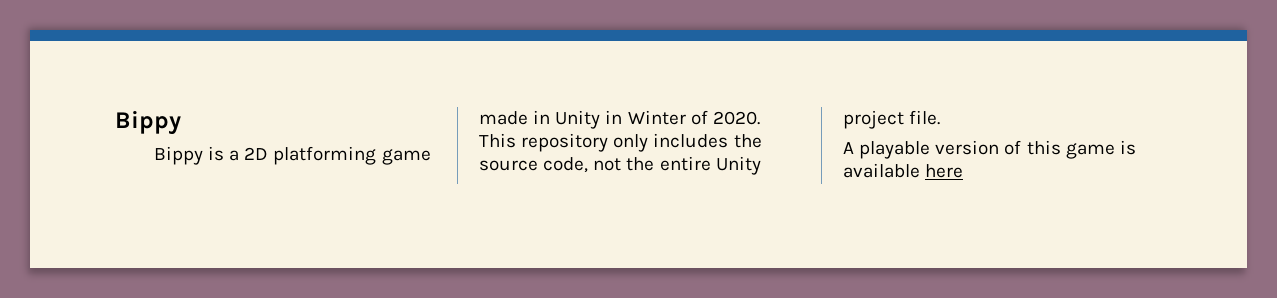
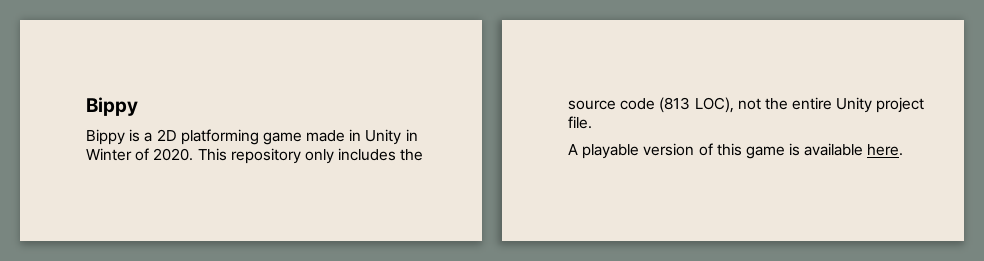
- This repository only includes the source code, not the entire Unity project file.
+ This repository only includes the source code (813 LOC), not the entire Unity project file.
- A playable version of this game is available here
+ A playable version of this game is available here.

